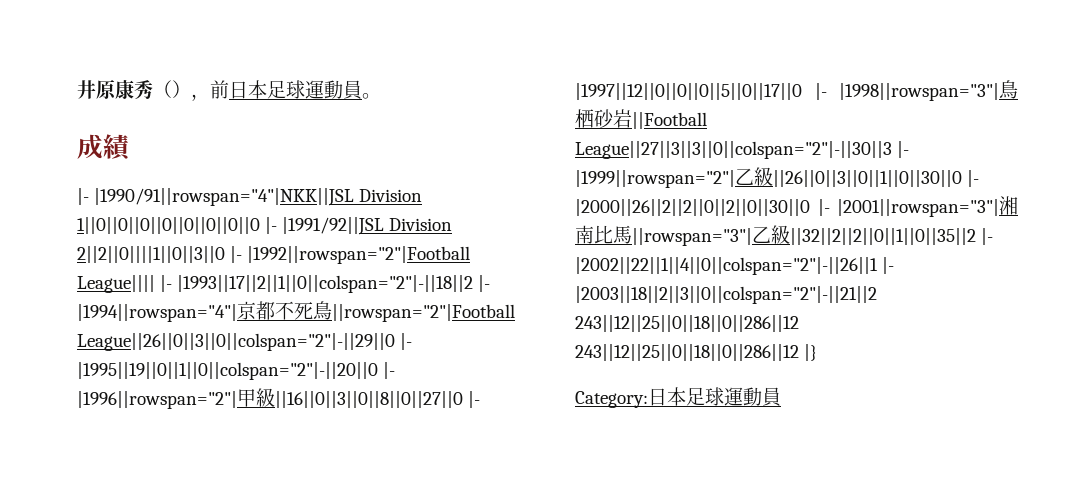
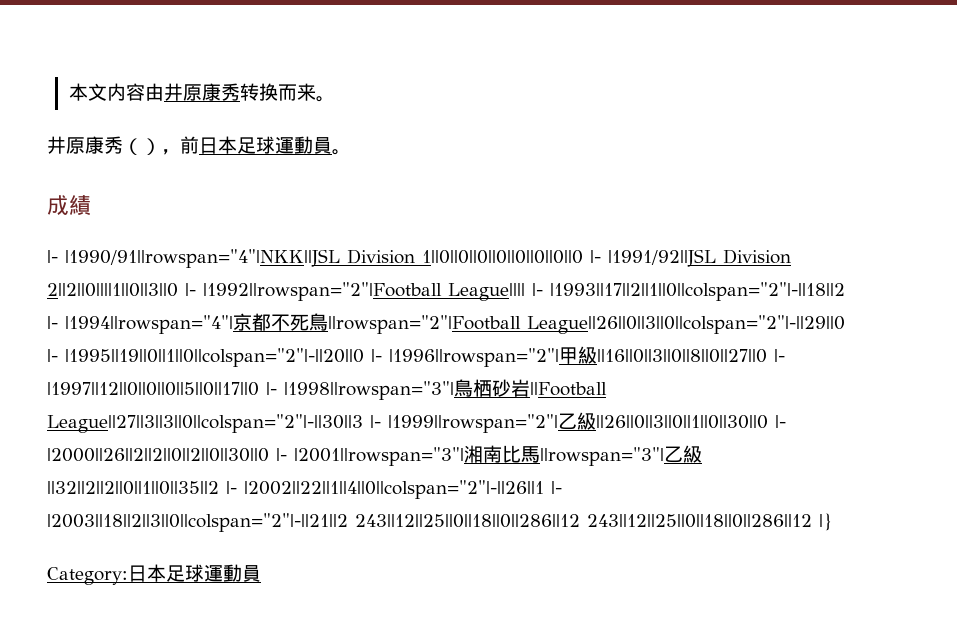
+ 本文内容由井原康秀转换而来。

